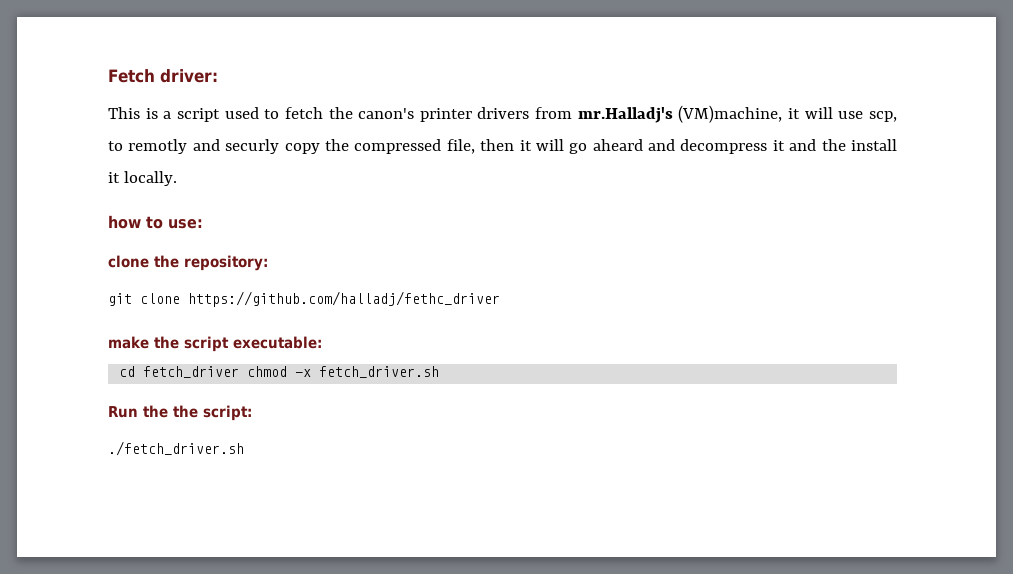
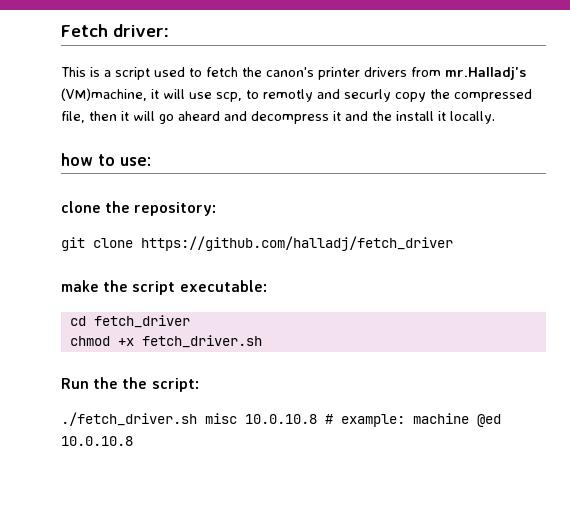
- git clone https://github.com/halladj/fethc_driver
+ git clone https://github.com/halladj/fetch_driver
- cd fetch_driver chmod -x fetch_driver.sh
+ cd fetch_driver
+ chmod +x fetch_driver.sh
- ./fetch_driver.sh
+ ./fetch_driver.sh misc 10.0.10.8 # example: machine @ed 10.0.10.8

